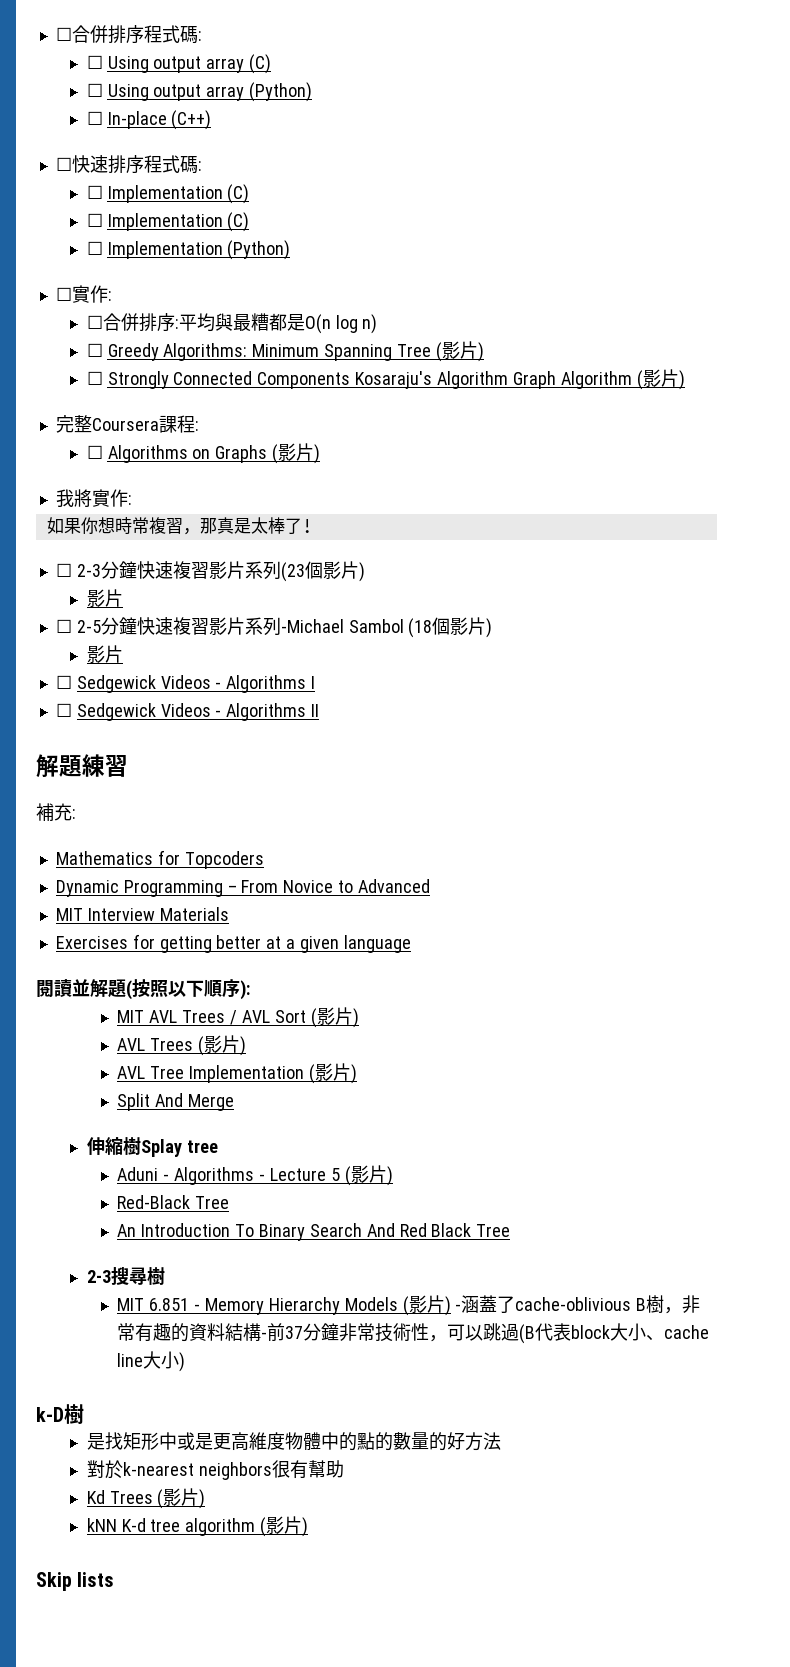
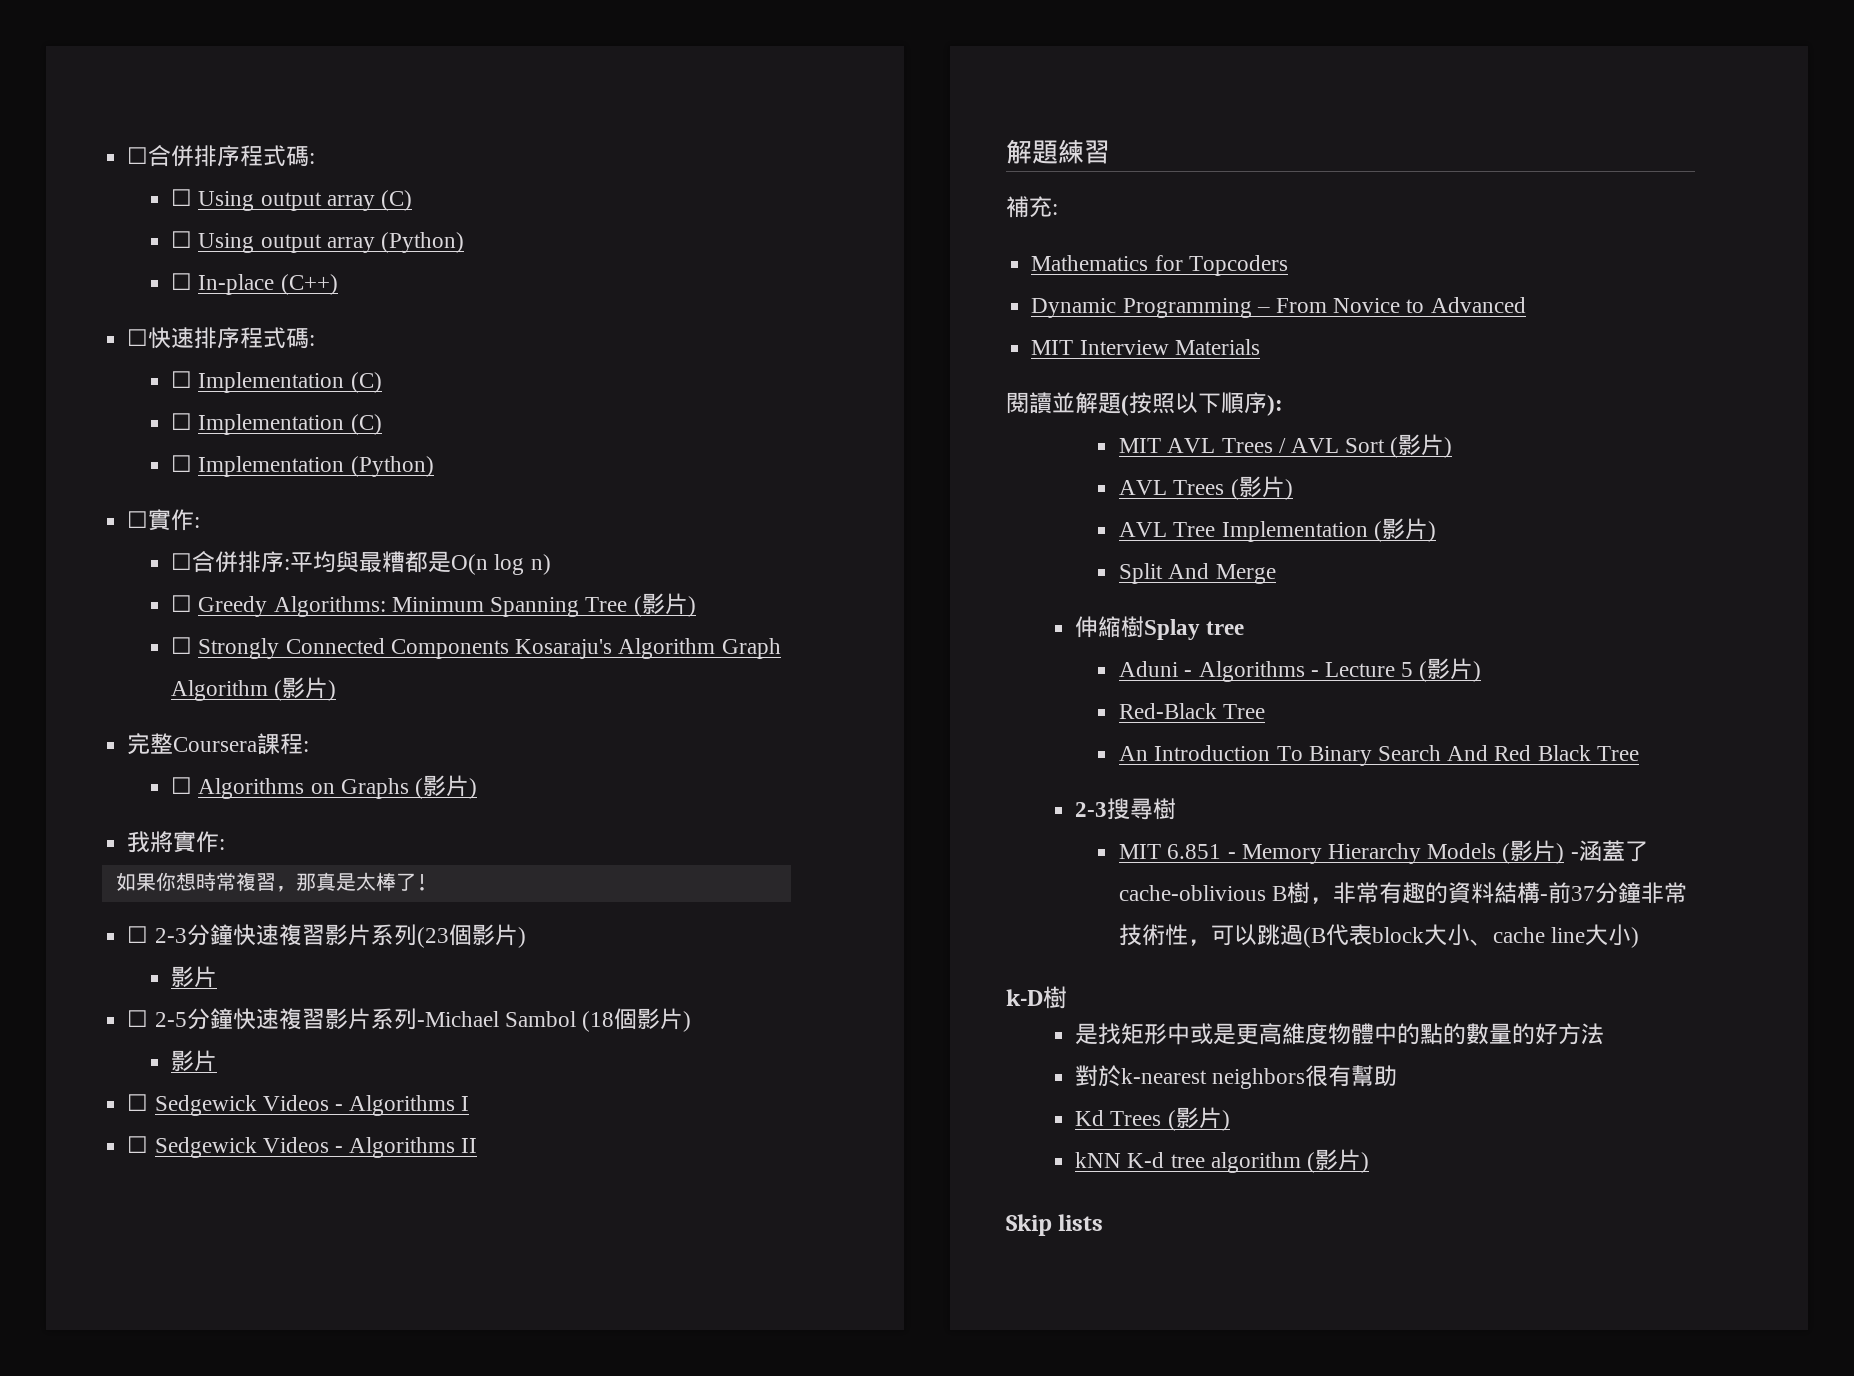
- Exercises for getting better at a given language

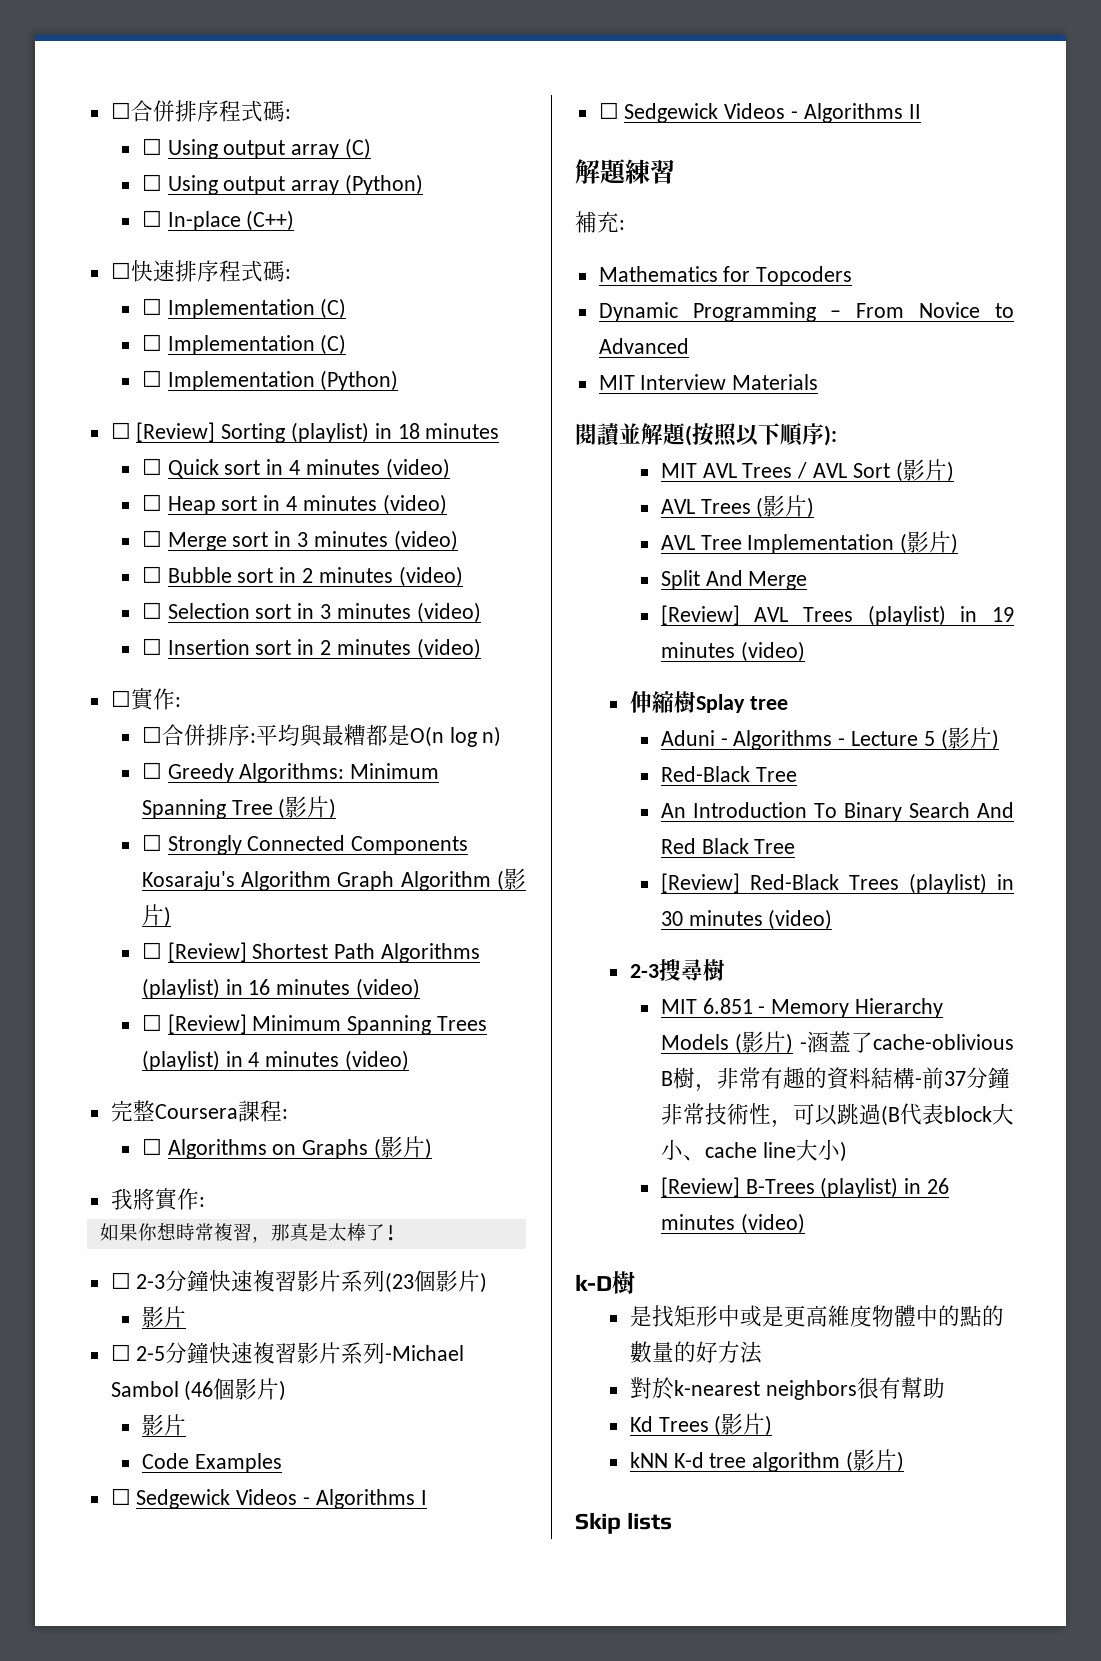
+ ☐ [Review] Sorting (playlist) in 18 minutes
+ ☐ Quick sort in 4 minutes (video)
+ ☐ Heap sort in 4 minutes (video)
+ ☐ Merge sort in 3 minutes (video)
+ ☐ Bubble sort in 2 minutes (video)
+ ☐ Selection sort in 3 minutes (video)
+ ☐ Insertion sort in 2 minutes (video)
+ ☐ [Review] Shortest Path Algorithms (playlist) in 16 minutes (video)
+ ☐ [Review] Minimum Spanning Trees (playlist) in 4 minutes (video)
- ☐ 2-5分鐘快速複習影片系列-Michael Sambol (18個影片)
+ ☐ 2-5分鐘快速複習影片系列-Michael Sambol (46個影片)
  影片
+ Code Examples
+ [Review] AVL Trees (playlist) in 19 minutes (video)
+ [Review] Red-Black Trees (playlist) in 30 minutes (video)
+ [Review] B-Trees (playlist) in 26 minutes (video)

